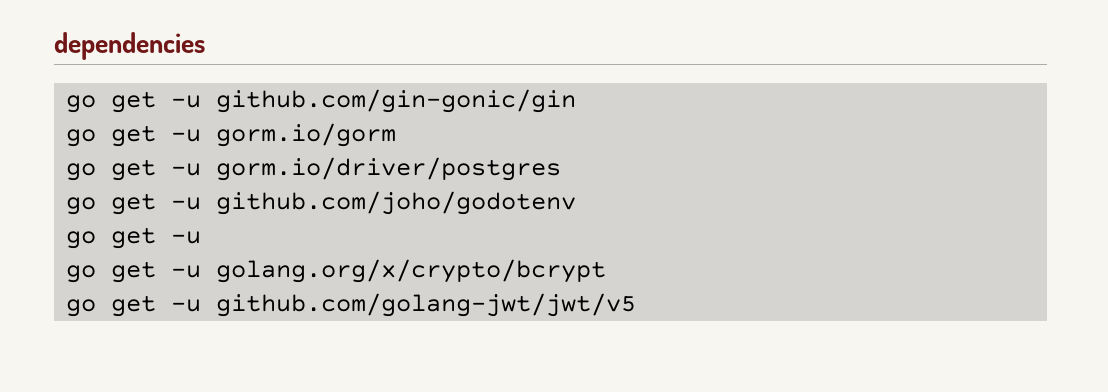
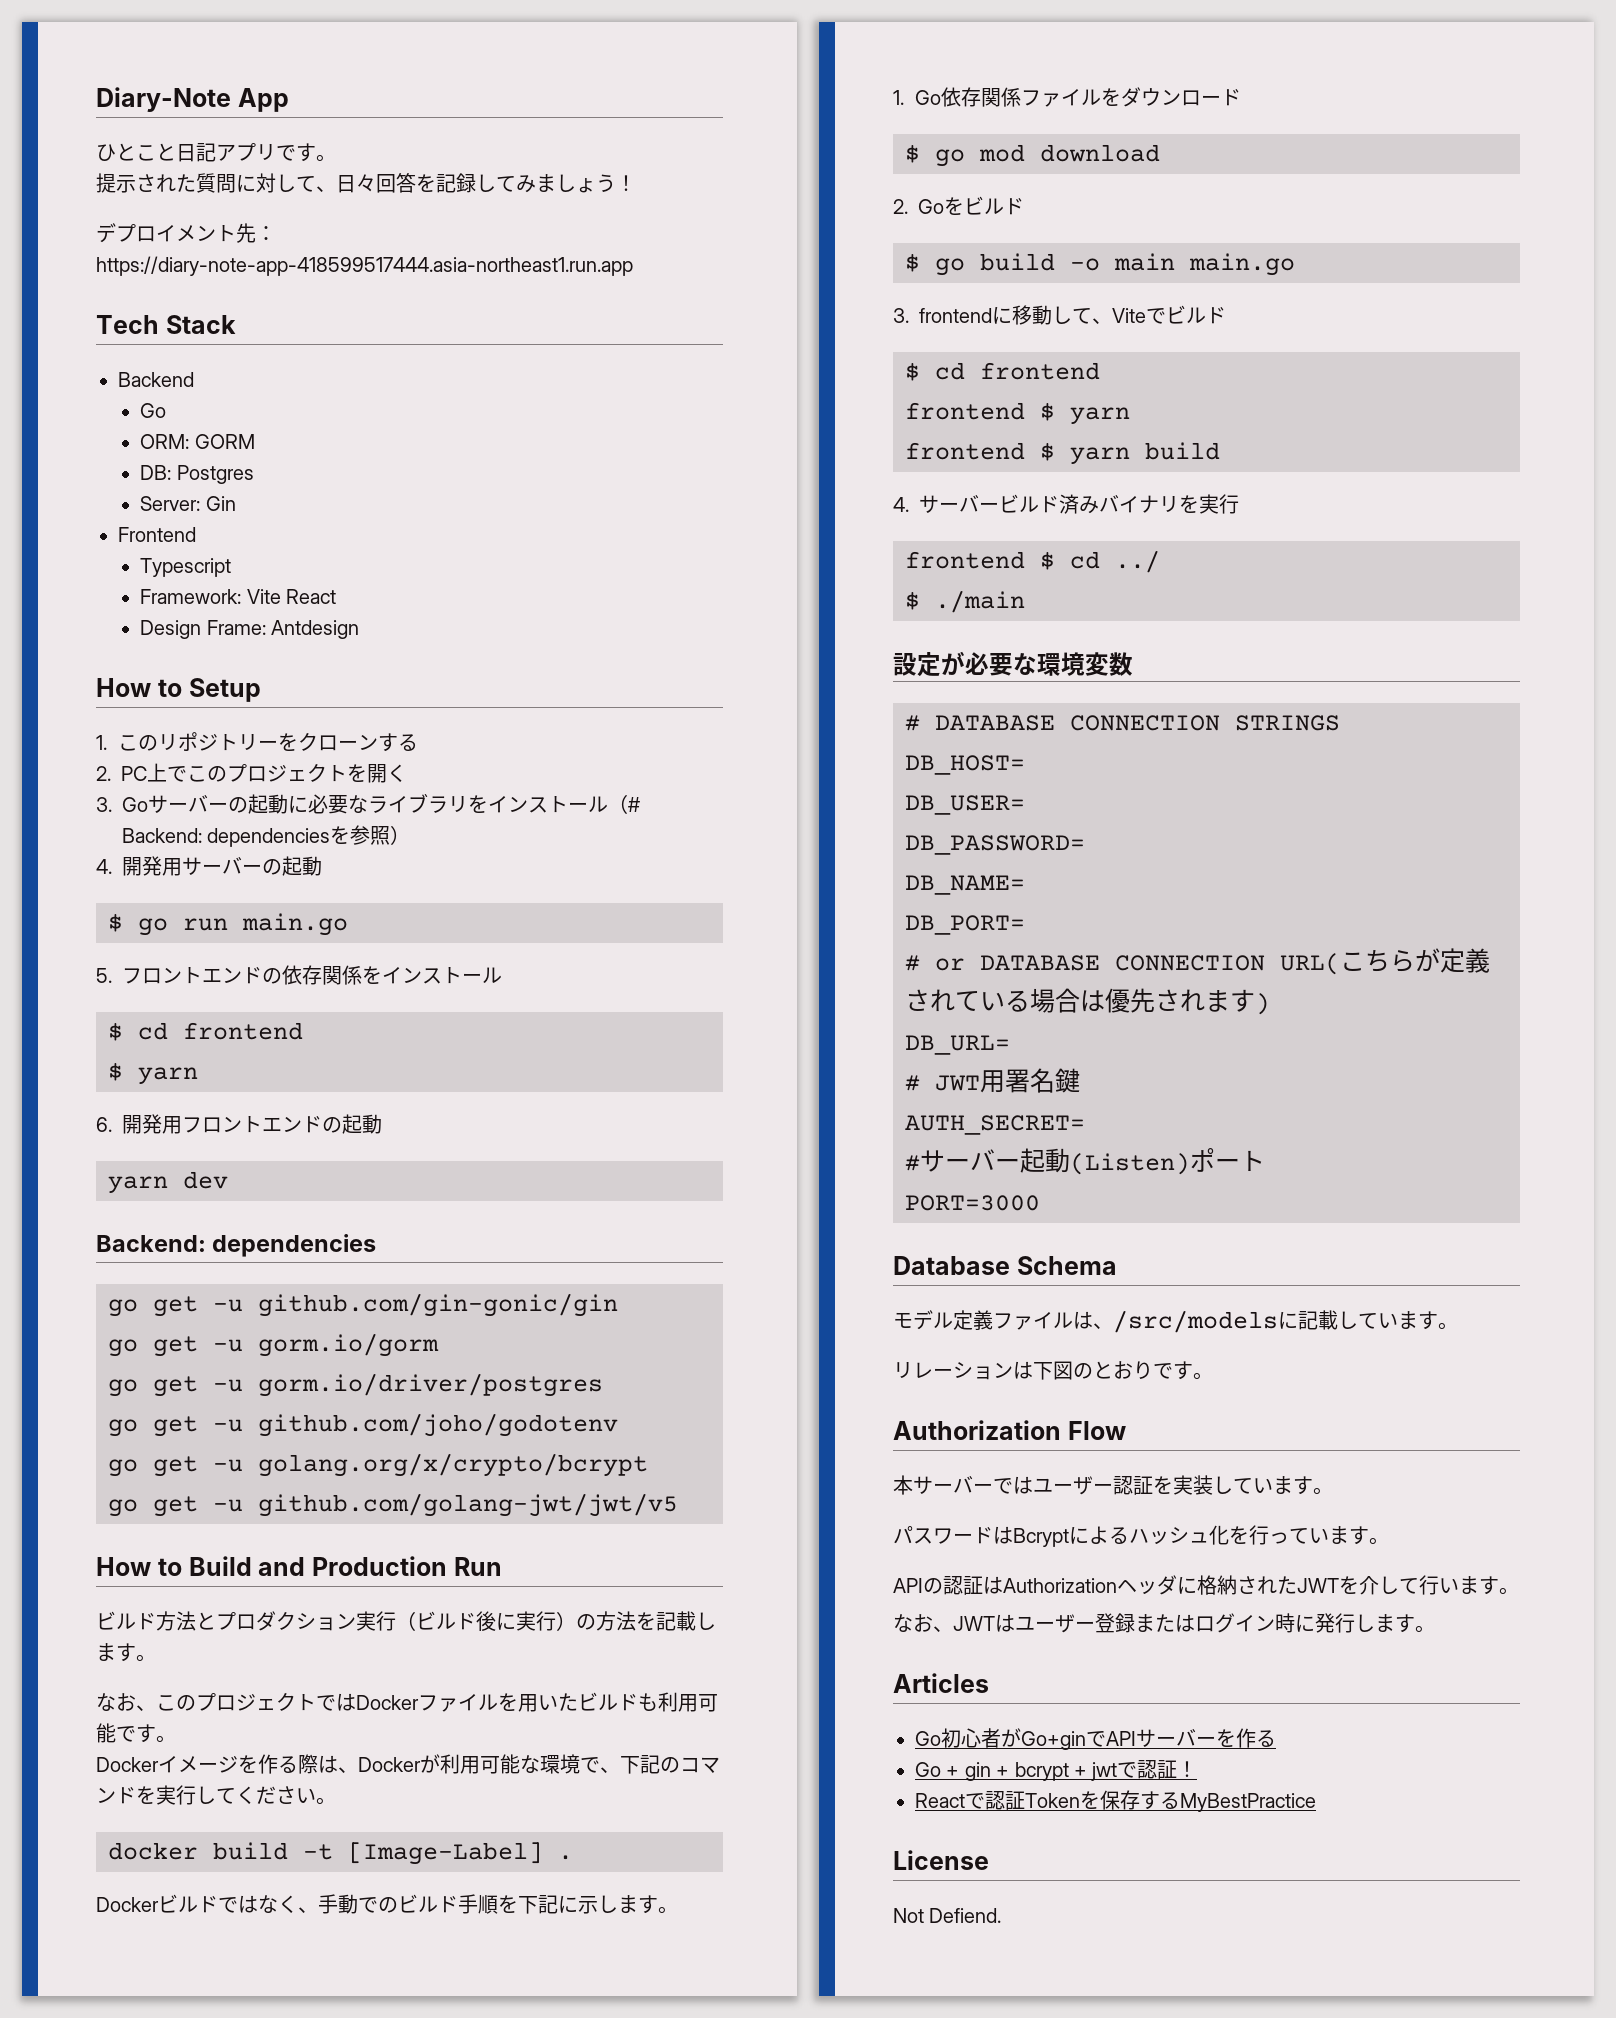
- dependencies
+ Diary-Note App
+ ひとこと日記アプリです。
+ 提示された質問に対して、日々回答を記録してみましょう！
+ デプロイメント先：https://diary-note-app-418599517444.asia-northeast1.run.app
+ Tech Stack
+ Backend
+ Go
+ ORM: GORM
+ DB: Postgres
+ Server: Gin
+ Frontend
+ Typescript
+ Framework: Vite React
+ Design Frame: Antdesign
+ How to Setup
+ 1.このリポジトリーをクローンする
+ 2. PC上でこのプロジェクトを開く
+ 3. Goサーバーの起動に必要なライブラリをインストール（# Backend: dependenciesを参照）
+ 4.開発用サーバーの起動
+ $ go run main.go
+ 5.フロントエンドの依存関係をインストール
+ $ cd frontend
+ $ yarn
+ 6.開発用フロントエンドの起動
+ yarn dev
+ Backend: dependencies
  go get -u github.com/joho/godotenv
- go get -u
+ How to Build and Production Run
+ ビルド方法とプロダクション実行（ビルド後に実行）の方法を記載します。
+ なお、このプロジェクトではDockerファイルを用いたビルドも利用可能です。
+ Dockerイメージを作る際は、Dockerが利用可能な環境で、下記のコマンドを実行してください。
+ docker build -t [Image-Label] .
+ Dockerビルドではなく、手動でのビルド手順を下記に示します。
+ 1. Go依存関係ファイルをダウンロード
+ $ go mod download
+ 2. Goをビルド
+ $ go build -o main main.go
+ 3. frontendに移動して、Viteでビルド
+ $ cd frontend
+ frontend $ yarn
+ frontend $ yarn build
+ 4.サーバービルド済みバイナリを実行
+ frontend $ cd ../
+ $ ./main
+ 設定が必要な環境変数
+ # DATABASE CONNECTION STRINGS
+ DB_HOST=
+ DB_USER=
+ DB_PASSWORD=
+ DB_NAME=
+ DB_PORT=
+ # or DATABASE CONNECTION URL(こちらが定義されている場合は優先されます)
+ DB_URL=
+ # JWT用署名鍵
+ AUTH_SECRET=
+ #サーバー起動(Listen)ポート
+ PORT=3000
+ Database Schema
+ モデル定義ファイルは、/src/modelsに記載しています。
+ リレーションは下図のとおりです。
+ Authorization Flow
+ 本サーバーではユーザー認証を実装しています。
+ パスワードはBcryptによるハッシュ化を行っています。
+ APIの認証はAuthorizationヘッダに格納されたJWTを介して行います。
+ なお、JWTはユーザー登録またはログイン時に発行します。
+ Articles
+ Go初心者がGo+ginでAPIサーバーを作る
+ Go + gin + bcrypt + jwtで認証！
+ Reactで認証Tokenを保存するMyBestPractice
+ License
+ Not Defiend.

